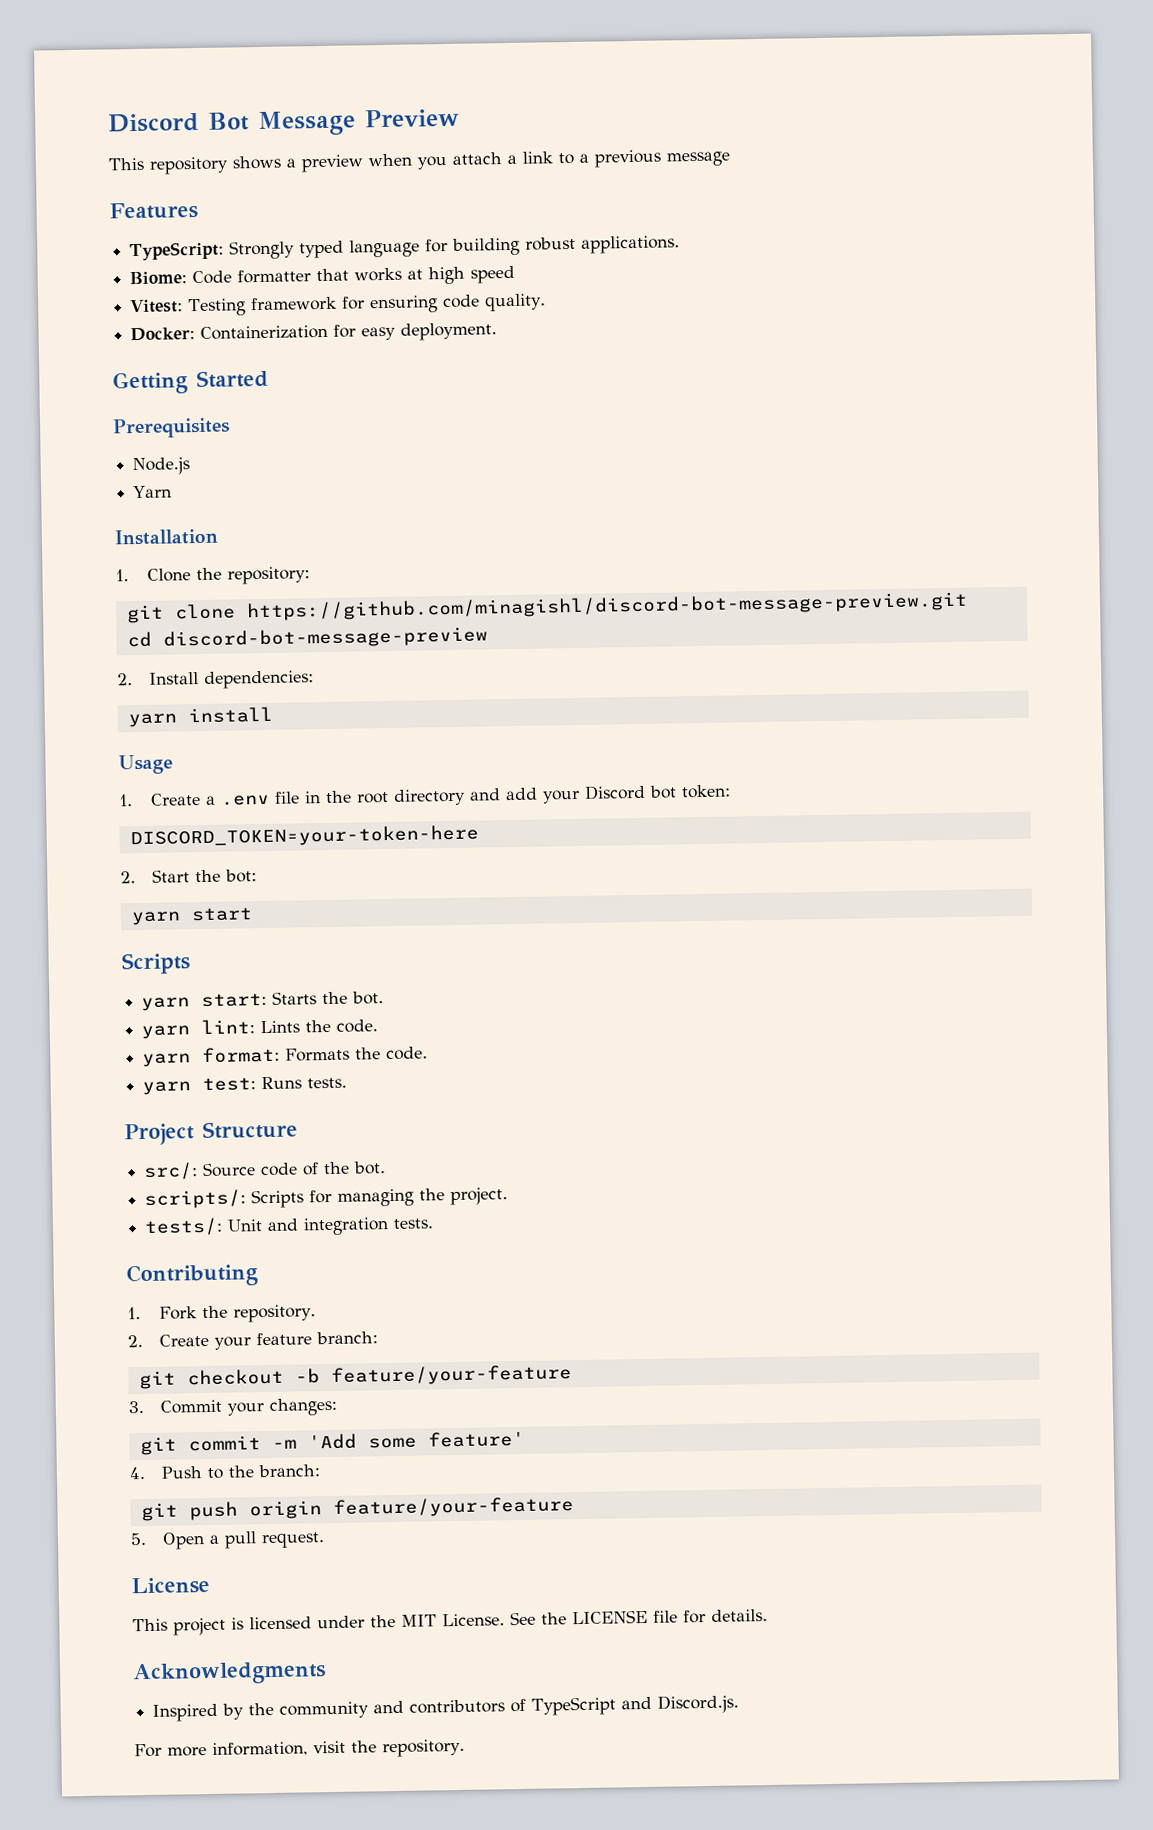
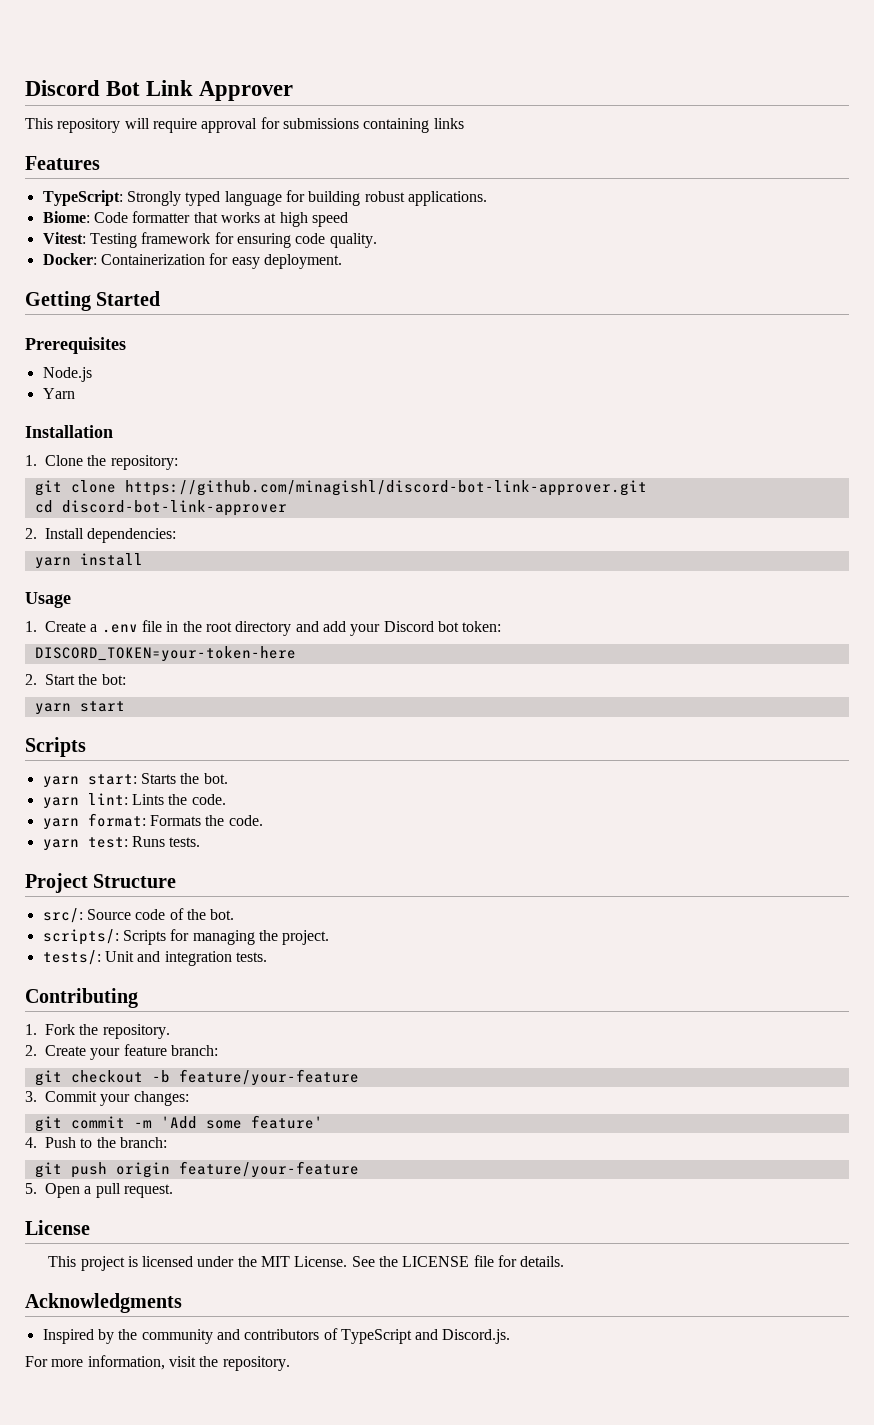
- Discord Bot Message Preview
+ Discord Bot Link Approver
- This repository shows a preview when you attach a link to a previous message
+ This repository will require approval for submissions containing links
- git clone https://github.com/minagishl/discord-bot-message-preview.git
+ git clone https://github.com/minagishl/discord-bot-link-approver.git
- cd discord-bot-message-preview
+ cd discord-bot-link-approver

